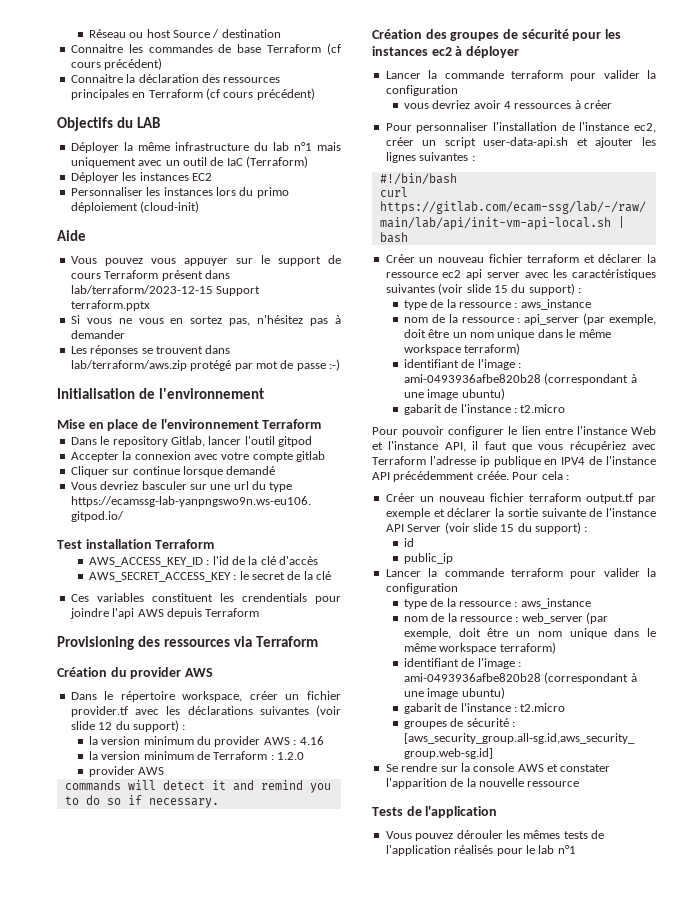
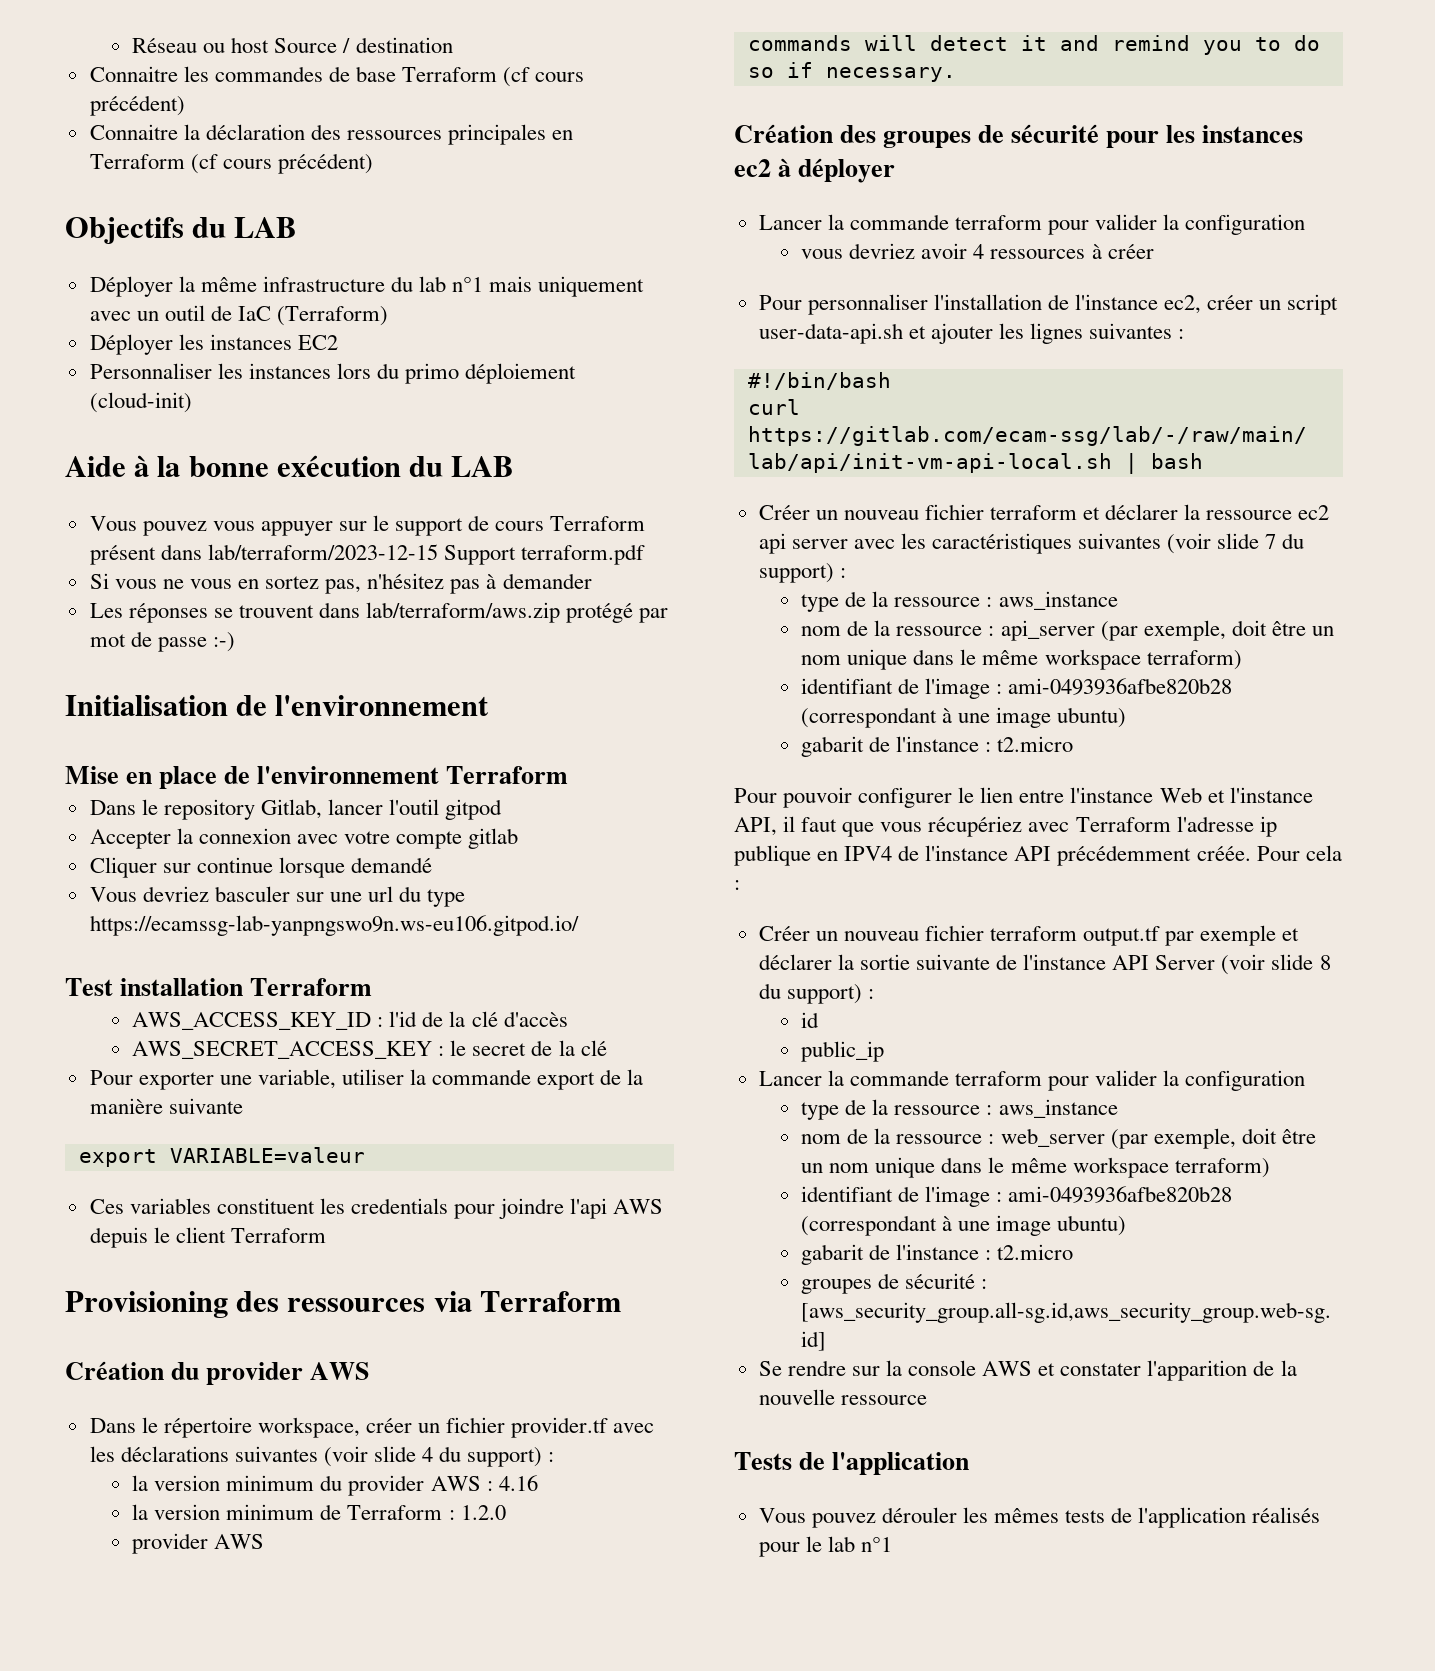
- Aide
+ Aide à la bonne exécution du LAB
- Vous pouvez vous appuyer sur le support de cours Terraform présent dans lab/terraform/2023-12-15 Support terraform.pptx
+ Vous pouvez vous appuyer sur le support de cours Terraform présent dans lab/terraform/2023-12-15 Support terraform.pdf
+ Pour exporter une variable, utiliser la commande export de la manière suivante
+ export VARIABLE=valeur
- Ces variables constituent les crendentials pour joindre l'api AWS depuis Terraform
+ Ces variables constituent les credentials pour joindre l'api AWS depuis le client Terraform
- Dans le répertoire workspace, créer un fichier provider.tf avec les déclarations suivantes (voir slide 12 du support) :
+ Dans le répertoire workspace, créer un fichier provider.tf avec les déclarations suivantes (voir slide 4 du support) :
- Créer un nouveau fichier terraform et déclarer la ressource ec2 api server avec les caractéristiques suivantes (voir slide 15 du support) :
+ Créer un nouveau fichier terraform et déclarer la ressource ec2 api server avec les caractéristiques suivantes (voir slide 7 du support) :
- Créer un nouveau fichier terraform output.tf par exemple et déclarer la sortie suivante de l'instance API Server (voir slide 15 du support) :
+ Créer un nouveau fichier terraform output.tf par exemple et déclarer la sortie suivante de l'instance API Server (voir slide 8 du support) :

